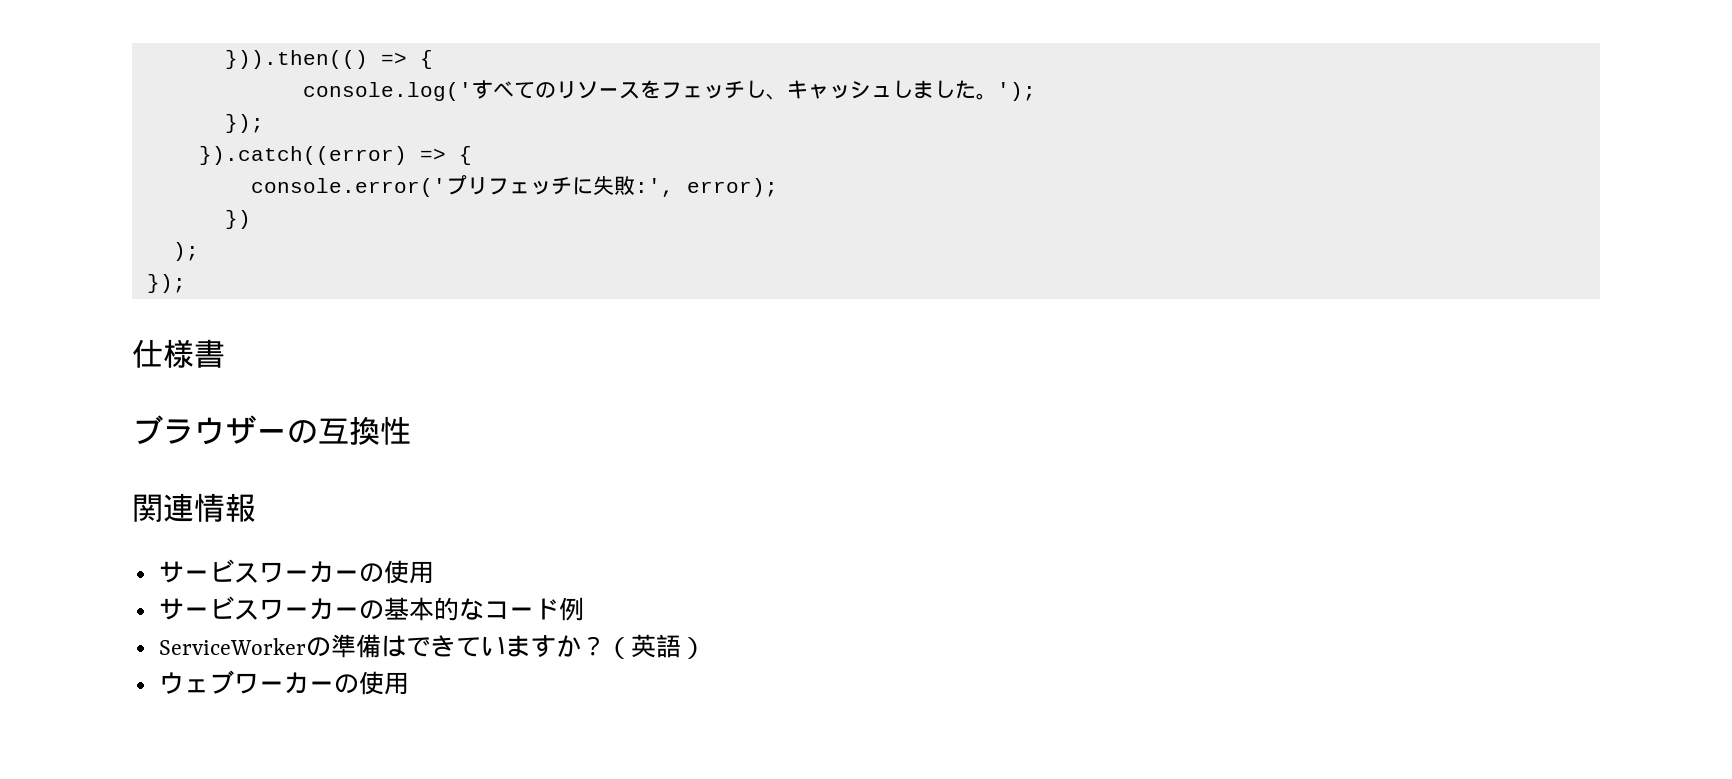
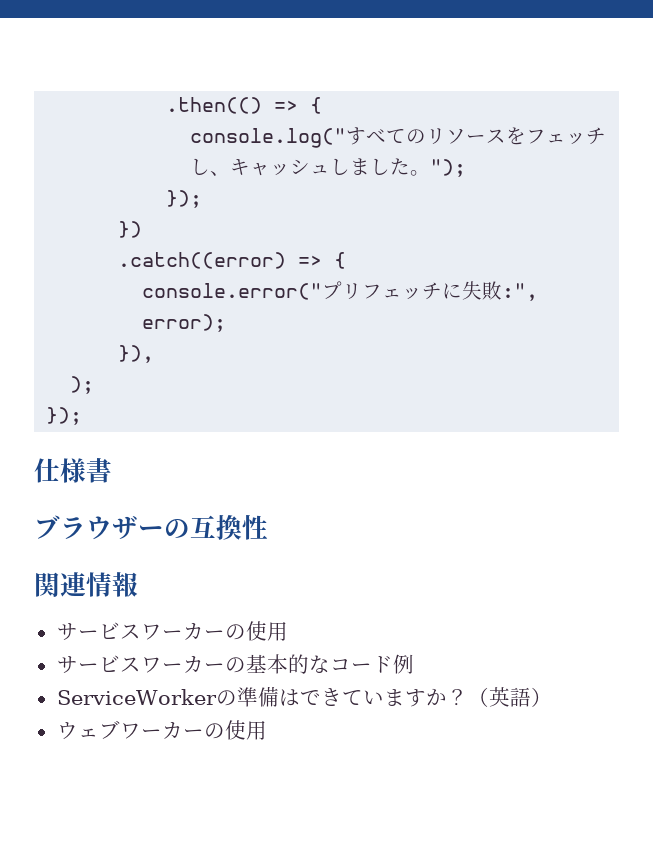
- })).then(() => {
- console.log('すべてのリソースをフェッチし、キャッシュしました。
+ .then(() => {
+ console.log("すべてのリソースをフェッチし、キャッシュしました。
- ');
+ ");
  });
- }).catch((error) => {
- console.error('プリフェッチに失敗:', error);
+ })
+ .catch((error) => {
+ console.error("プリフェッチに失敗:", error);
- })
+ }),

